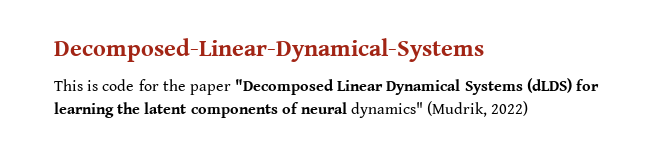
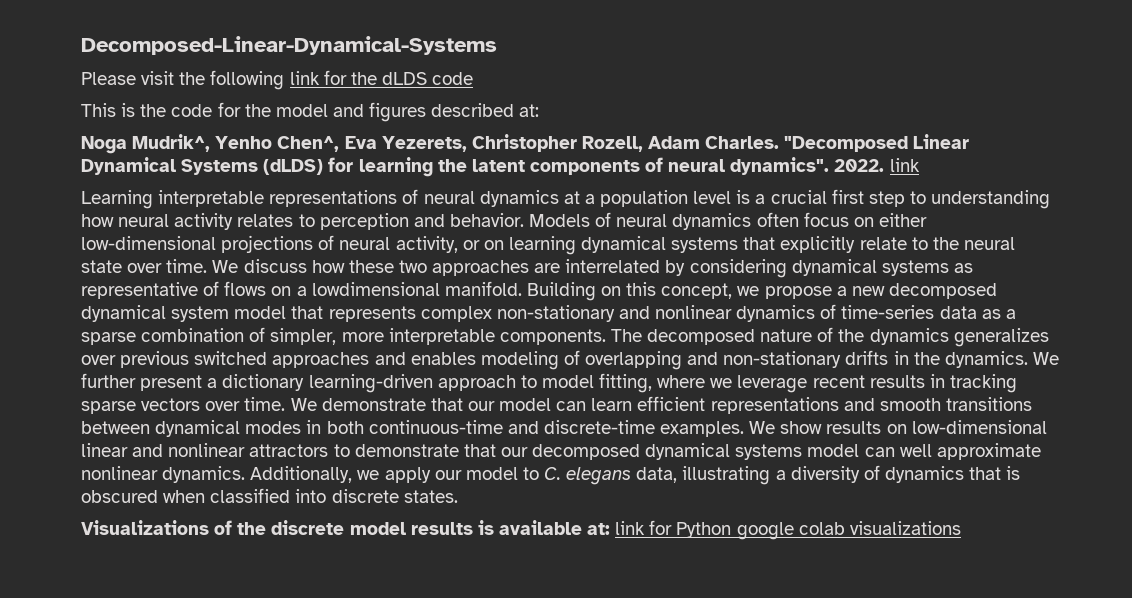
+ Please visit the following link for the dLDS code
- This is code for the paper "Decomposed Linear Dynamical Systems (dLDS) for learning the latent components of neural dynamics" (Mudrik, 2022)
+ This is the code for the model and figures described at:
+ Noga Mudrik^, Yenho Chen^, Eva Yezerets, Christopher Rozell, Adam Charles. "Decomposed Linear Dynamical Systems (dLDS) for learning the latent components of neural dynamics". 2022. link
+ Learning interpretable representations of neural dynamics at a population level is a crucial first step to understanding how neural activity relates to perception and behavior. Models of neural dynamics often focus on either low-dimensional projections of neural activity, or on learning dynamical systems that explicitly relate to the neural state over time. We discuss how these two approaches are interrelated by considering dynamical systems as representative of flows on a lowdimensional manifold. Building on this concept, we propose a new decomposed dynamical system model that represents complex non-stationary and nonlinear dynamics of time-series data as a sparse combination of simpler, more interpretable components. The decomposed nature of the dynamics generalizes over previous switched approaches and enables modeling of overlapping and non-stationary drifts in the dynamics. We further present a dictionary learning-driven approach to model fitting, where we leverage recent results in tracking sparse vectors over time. We demonstrate that our model can learn efficient representations and smooth transitions between dynamical modes in both continuous-time and discrete-time examples. We show results on low-dimensional linear and nonlinear attractors to demonstrate that our decomposed dynamical systems model can well approximate nonlinear dynamics. Additionally, we apply our model to C. elegans data, illustrating a diversity of dynamics that is obscured when classified into discrete states.
+ Visualizations of the discrete model results is available at: link for Python google colab visualizations

